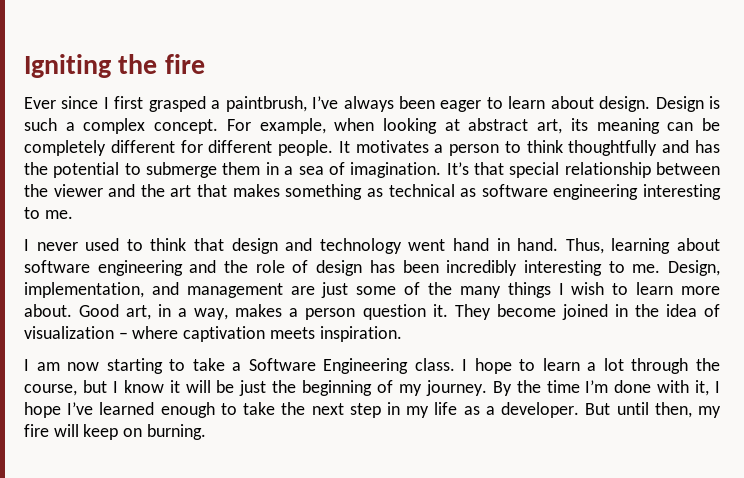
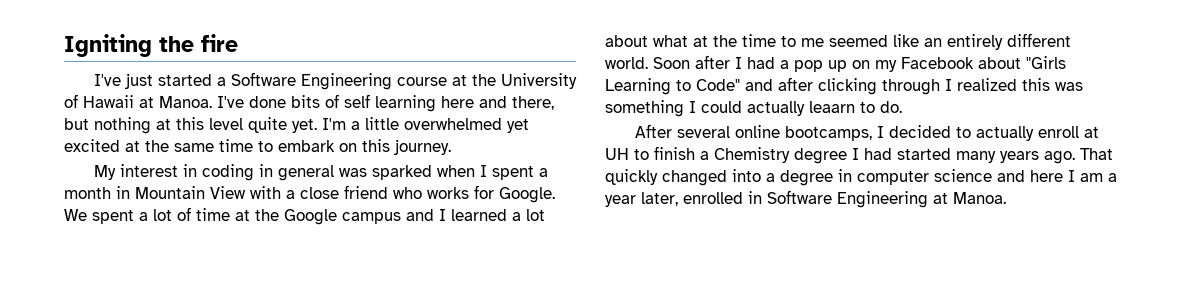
- Ever since I first grasped a paintbrush, I’ve always been eager to learn about design. Design is such a complex concept. For example, when looking at abstract art, its meaning can be completely different for different people. It motivates a person to think thoughtfully and has the potential to submerge them in a sea of imagination. It’s that special relationship between the viewer and the art that makes something as technical as software engineering interesting to me.
- I never used to think that design and technology went hand in hand. Thus, learning about software engineering and the role of design has been incredibly interesting to me. Design, implementation, and management are just some of the many things I wish to learn more about. Good art, in a way, makes a person question it. They become joined in the idea of visualization – where captivation meets inspiration.
- I am now starting to take a Software Engineering class. I hope to learn a lot through the course, but I know it will be just the beginning of my journey. By the time I’m done with it, I hope I’ve learned enough to take the next step in my life as a developer. But until then, my fire will keep on burning.
+ I've just started a Software Engineering course at the University of Hawaii at Manoa. I've done bits of self learning here and there, but nothing at this level quite yet. I'm a little overwhelmed yet excited at the same time to embark on this journey.
+ My interest in coding in general was sparked when I spent a month in Mountain View with a close friend who works for Google. We spent a lot of time at the Google campus and I learned a lot about what at the time to me seemed like an entirely different world. Soon after I had a pop up on my Facebook about "Girls Learning to Code" and after clicking through I realized this was something I could actually leaarn to do.
+ After several online bootcamps, I decided to actually enroll at UH to finish a Chemistry degree I had started many years ago. That quickly changed into a degree in computer science and here I am a year later, enrolled in Software Engineering at Manoa.

